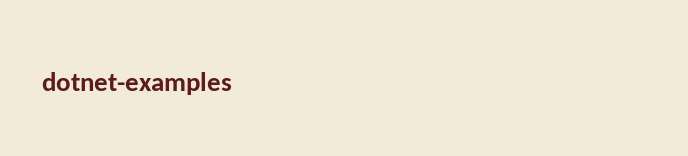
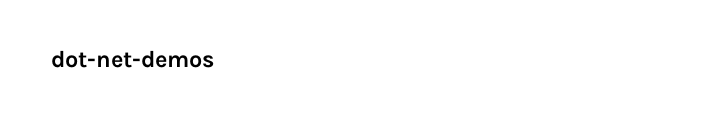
- dotnet-examples
+ dot-net-demos

